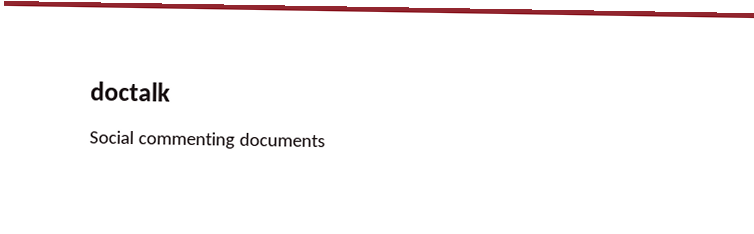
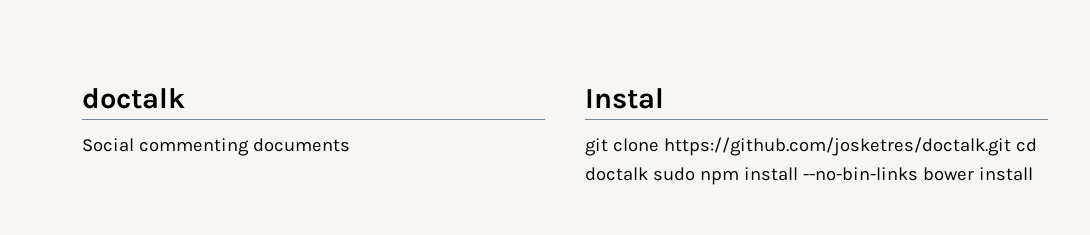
+ Instal
+ git clone https://github.com/josketres/doctalk.git cd doctalk sudo npm install --no-bin-links bower install

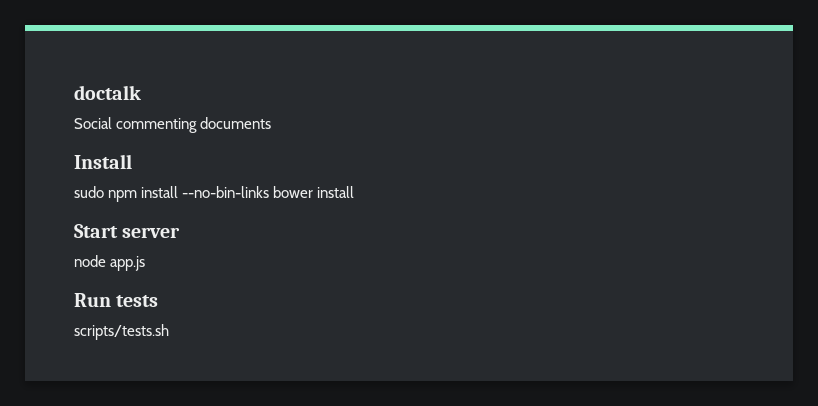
- Instal
- git clone https://github.com/josketres/doctalk.git cd doctalk sudo npm install --no-bin-links bower install
+ Install
+ sudo npm install --no-bin-links bower install
+ Start server
+ node app.js
+ Run tests
+ scripts/tests.sh

